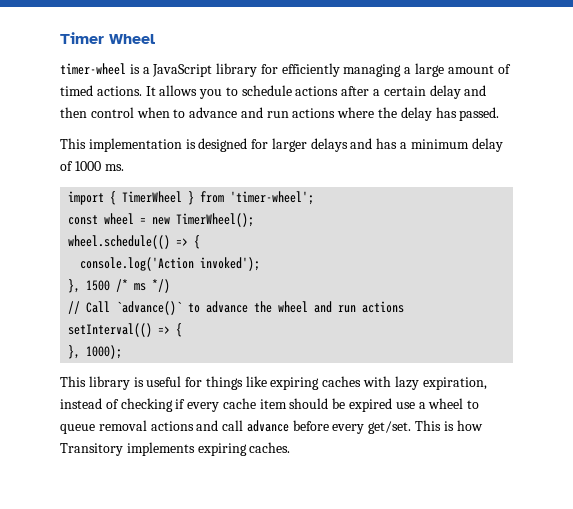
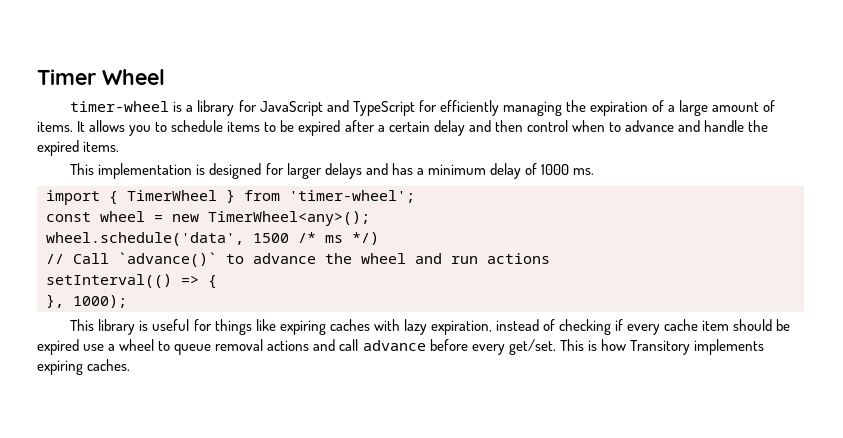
- timer-wheel is a JavaScript library for efficiently managing a large amount of timed actions.
+ timer-wheel is a library for JavaScript and TypeScript for efficiently managing the expiration of a large amount of items.
- It allows you to schedule actions after a certain delay and then control when to advance and run actions where the delay has passed.
+ It allows you to schedule items to be expired after a certain delay and then control when to advance and handle the expired items.
- const wheel = new TimerWheel();
- wheel.schedule(() => {
- console.log('Action invoked');
- }, 1500 /* ms */)
+ const wheel = new TimerWheel<any>();
+ wheel.schedule('data', 1500 /* ms */)

